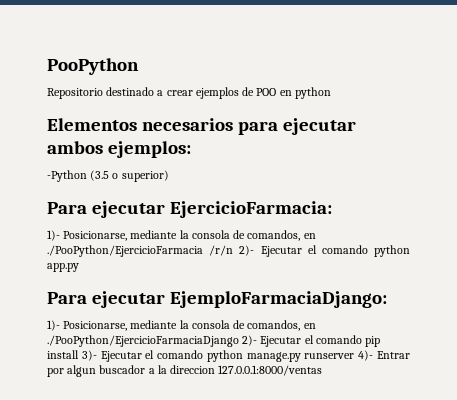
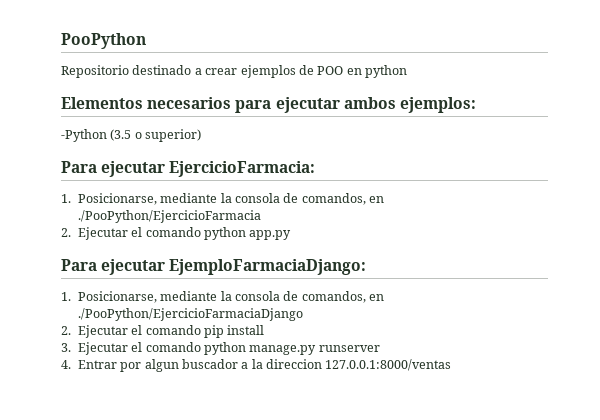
- 1)- Posicionarse, mediante la consola de comandos, en ./PooPython/EjercicioFarmacia /r/n 2)- Ejecutar el comando python app.py
+ 1. Posicionarse, mediante la consola de comandos, en ./PooPython/EjercicioFarmacia
+ 2. Ejecutar el comando python app.py
- 1)- Posicionarse, mediante la consola de comandos, en ./PooPython/EjercicioFarmaciaDjango 2)- Ejecutar el comando pip install 3)- Ejecutar el comando python manage.py runserver 4)- Entrar por algun buscador a la direccion 127.0.0.1:8000/ventas
+ 1. Posicionarse, mediante la consola de comandos, en ./PooPython/EjercicioFarmaciaDjango
+ 2. Ejecutar el comando pip install
+ 3. Ejecutar el comando python manage.py runserver
+ 4. Entrar por algun buscador a la direccion 127.0.0.1:8000/ventas

